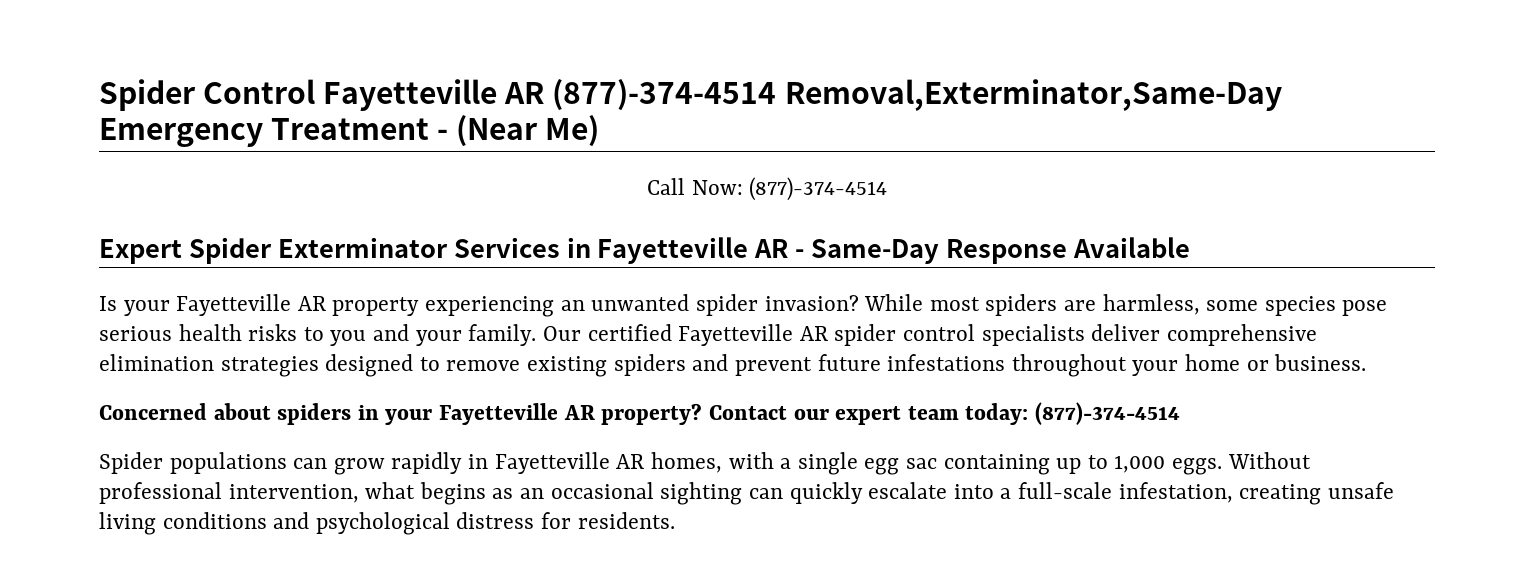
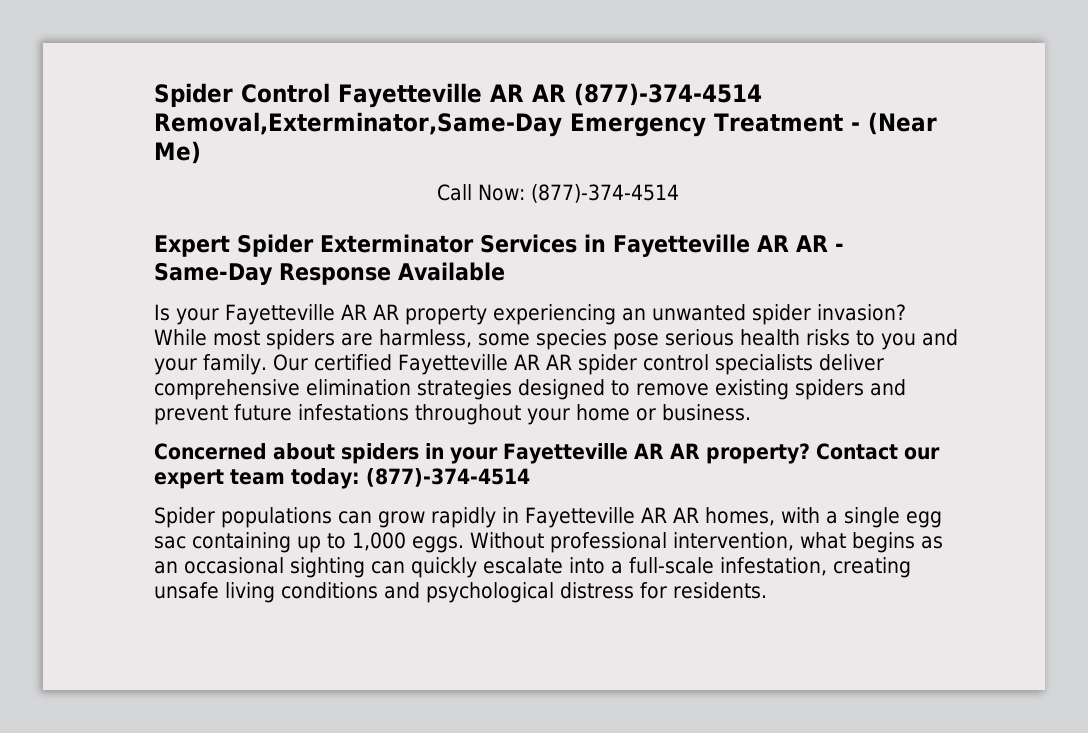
- Spider Control Fayetteville AR (877)-374-4514 Removal,Exterminator,Same-Day Emergency Treatment - (Near Me)
+ Spider Control Fayetteville AR AR (877)-374-4514 Removal,Exterminator,Same-Day Emergency Treatment - (Near Me)
- Expert Spider Exterminator Services in Fayetteville AR - Same-Day Response Available
+ Expert Spider Exterminator Services in Fayetteville AR AR - Same-Day Response Available
- Is your Fayetteville AR property experiencing an unwanted spider invasion?
+ Is your Fayetteville AR AR property experiencing an unwanted spider invasion?
- Our certified Fayetteville AR spider control specialists deliver comprehensive elimination strategies designed to remove existing spiders and prevent future infestations throughout your home or business.
+ Our certified Fayetteville AR AR spider control specialists deliver comprehensive elimination strategies designed to remove existing spiders and prevent future infestations throughout your home or business.
- Concerned about spiders in your Fayetteville AR property?
+ Concerned about spiders in your Fayetteville AR AR property?
- Spider populations can grow rapidly in Fayetteville AR homes, with a single egg sac containing up to 1,000 eggs.
+ Spider populations can grow rapidly in Fayetteville AR AR homes, with a single egg sac containing up to 1,000 eggs.

